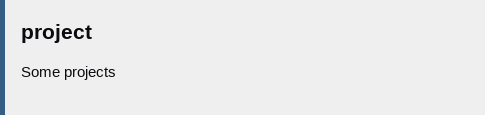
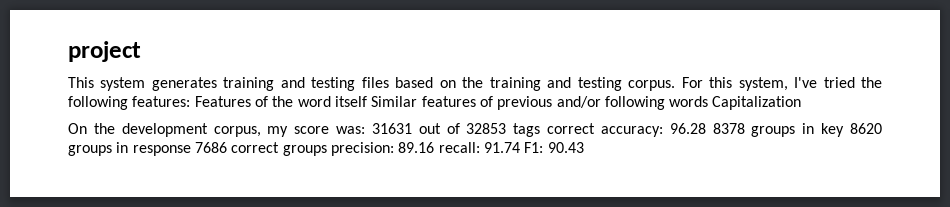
- Some projects
+ This system generates training and testing files based on the training and testing corpus. For this system, I've tried the following features: Features of the word itself Similar features of previous and/or following words Capitalization
+ On the development corpus, my score was: 31631 out of 32853 tags correct accuracy: 96.28 8378 groups in key 8620 groups in response 7686 correct groups precision: 89.16 recall: 91.74 F1: 90.43

